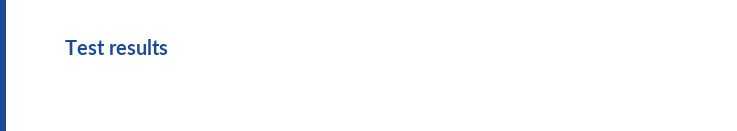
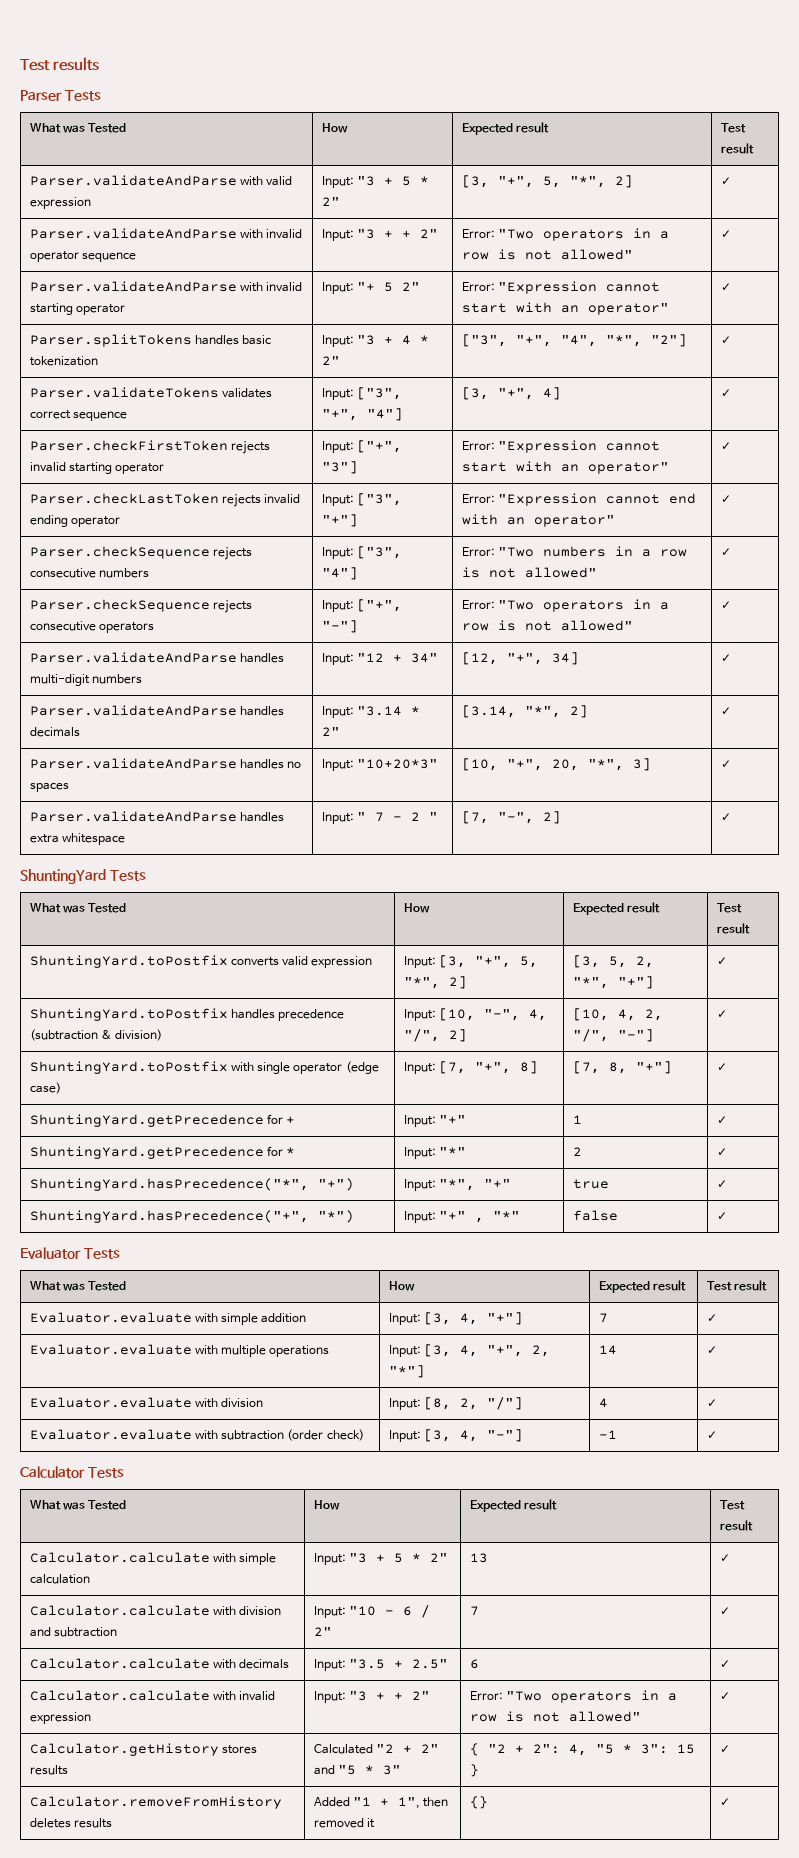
+ Parser Tests
+ What was Tested | How | Expected result | Test result
+ Parser.validateAndParse with valid expression | Input: "3 + 5 * 2" | [3, "+", 5, "*", 2] | ✓
+ Parser.validateAndParse with invalid operator sequence | Input: "3 + + 2" | Error: "Two operators in a row is not allowed" | ✓
+ Parser.validateAndParse with invalid starting operator | Input: "+ 5 2" | Error: "Expression cannot start with an operator" | ✓
+ Parser.splitTokens handles basic tokenization | Input: "3 + 4 * 2" | ["3", "+", "4", "*", "2"] | ✓
+ Parser.validateTokens validates correct sequence | Input: ["3", "+", "4"] | [3, "+", 4] | ✓
+ Parser.checkFirstToken rejects invalid starting operator | Input: ["+", "3"] | Error: "Expression cannot start with an operator" | ✓
+ Parser.checkLastToken rejects invalid ending operator | Input: ["3", "+"] | Error: "Expression cannot end with an operator" | ✓
+ Parser.checkSequence rejects consecutive numbers | Input: ["3", "4"] | Error: "Two numbers in a row is not allowed" | ✓
+ Parser.checkSequence rejects consecutive operators | Input: ["+", "-"] | Error: "Two operators in a row is not allowed" | ✓
+ Parser.validateAndParse handles multi-digit numbers | Input: "12 + 34" | [12, "+", 34] | ✓
+ Parser.validateAndParse handles decimals | Input: "3.14 * 2" | [3.14, "*", 2] | ✓
+ Parser.validateAndParse handles no spaces | Input: "10+20*3" | [10, "+", 20, "*", 3] | ✓
+ Parser.validateAndParse handles extra whitespace | Input: " 7 - 2 " | [7, "-", 2] | ✓
+ ShuntingYard Tests
+ What was Tested | How | Expected result | Test result
+ ShuntingYard.toPostfix converts valid expression | Input: [3, "+", 5, "*", 2] | [3, 5, 2, "*", "+"] | ✓
+ ShuntingYard.toPostfix handles precedence (subtraction & division) | Input: [10, "-", 4, "/", 2] | [10, 4, 2, "/", "-"] | ✓
+ ShuntingYard.toPostfix with single operator (edge case) | Input: [7, "+", 8] | [7, 8, "+"] | ✓
+ ShuntingYard.getPrecedence for + | Input: "+" | 1 | ✓
+ ShuntingYard.getPrecedence for * | Input: "*" | 2 | ✓
+ ShuntingYard.hasPrecedence("*", "+") | Input: "*", "+" | true | ✓
+ ShuntingYard.hasPrecedence("+", "*") | Input: "+" , "*" | false | ✓
+ Evaluator Tests
+ What was Tested | How | Expected result | Test result
+ Evaluator.evaluate with simple addition | Input: [3, 4, "+"] | 7 | ✓
+ Evaluator.evaluate with multiple operations | Input: [3, 4, "+", 2, "*"] | 14 | ✓
+ Evaluator.evaluate with division | Input: [8, 2, "/"] | 4 | ✓
+ Evaluator.evaluate with subtraction (order check) | Input: [3, 4, "-"] | -1 | ✓
+ Calculator Tests
+ What was Tested | How | Expected result | Test result
+ Calculator.calculate with simple calculation | Input: "3 + 5 * 2" | 13 | ✓
+ Calculator.calculate with division and subtraction | Input: "10 - 6 / 2" | 7 | ✓
+ Calculator.calculate with decimals | Input: "3.5 + 2.5" | 6 | ✓
+ Calculator.calculate with invalid expression | Input: "3 + + 2" | Error: "Two operators in a row is not allowed" | ✓
+ Calculator.getHistory stores results | Calculated "2 + 2" and "5 * 3" | { "2 + 2": 4, "5 * 3": 15 } | ✓
+ Calculator.removeFromHistory deletes results | Added "1 + 1", then removed it | {} | ✓

